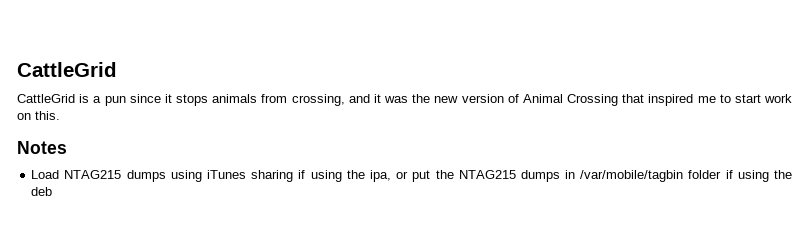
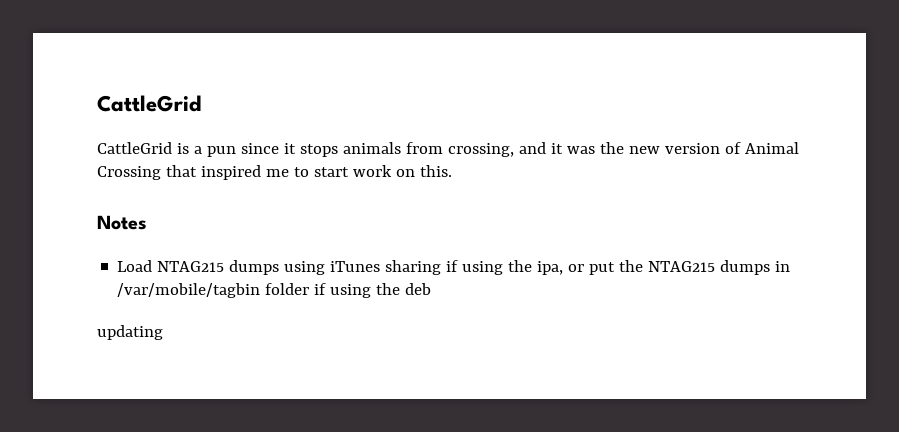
+ updating

